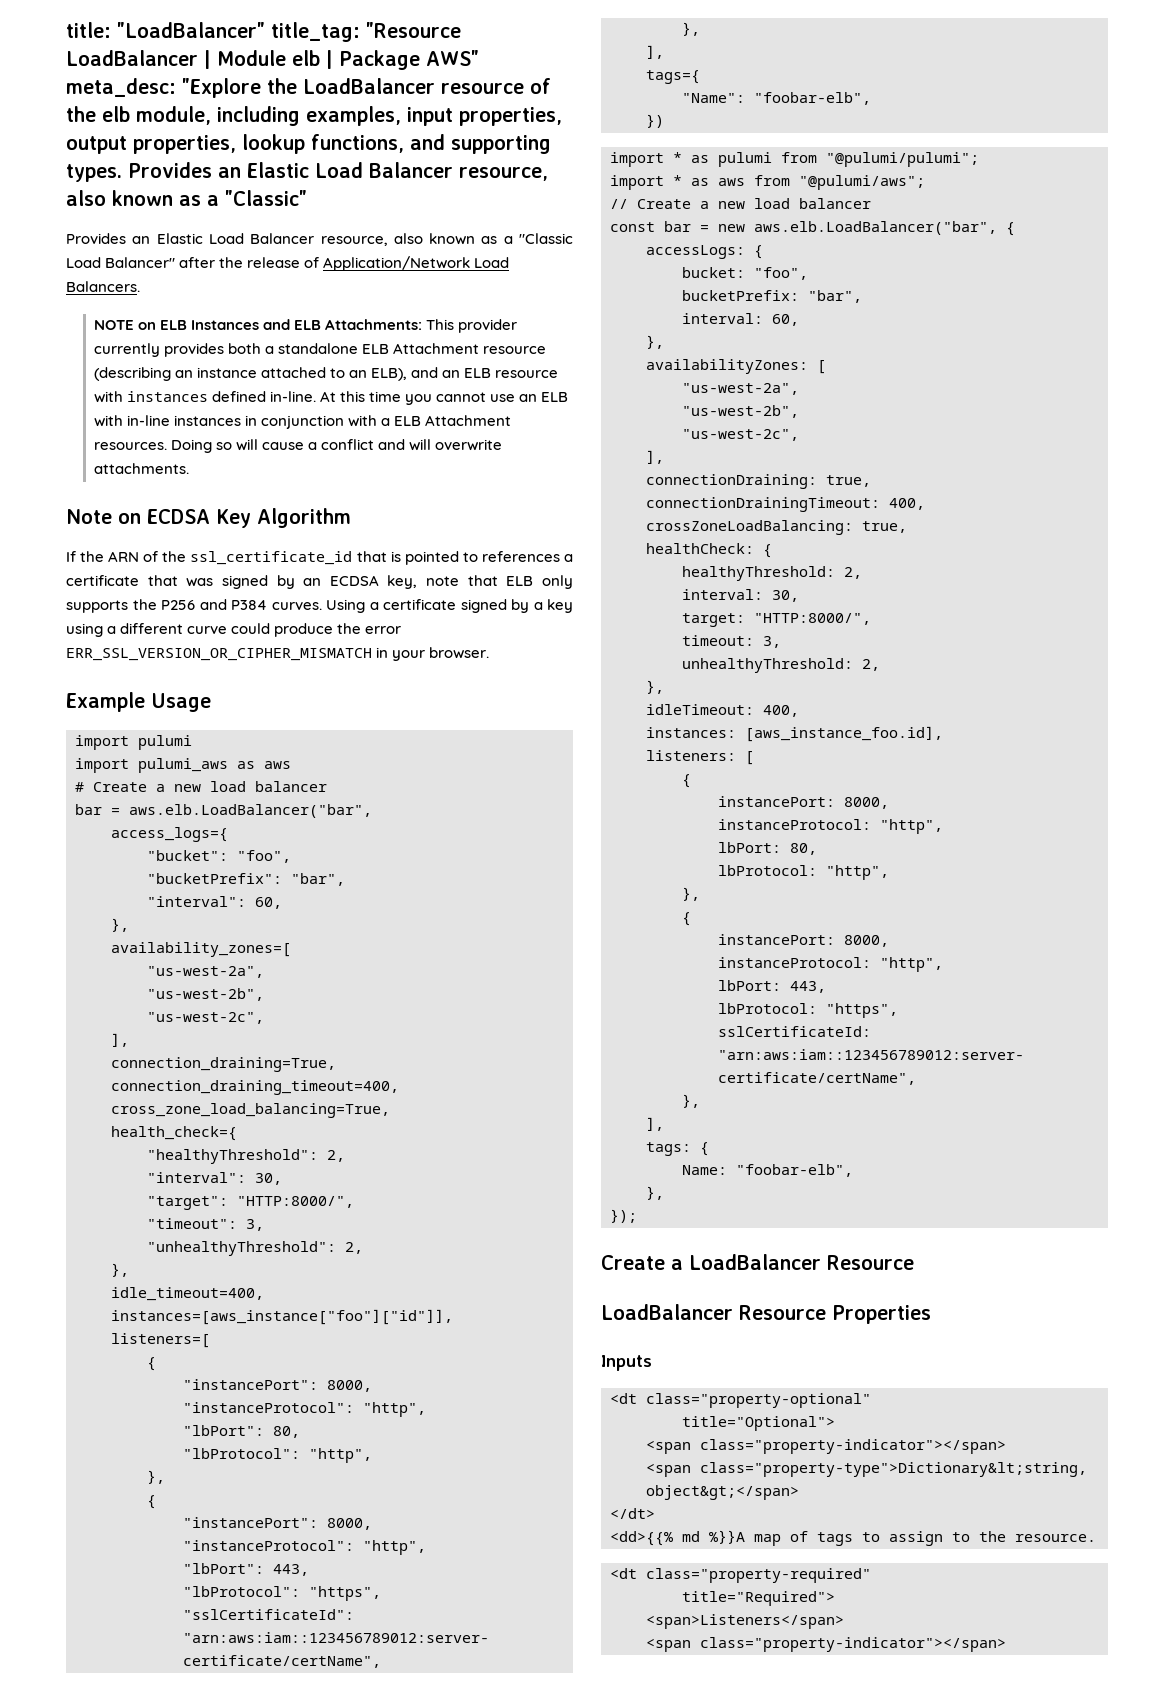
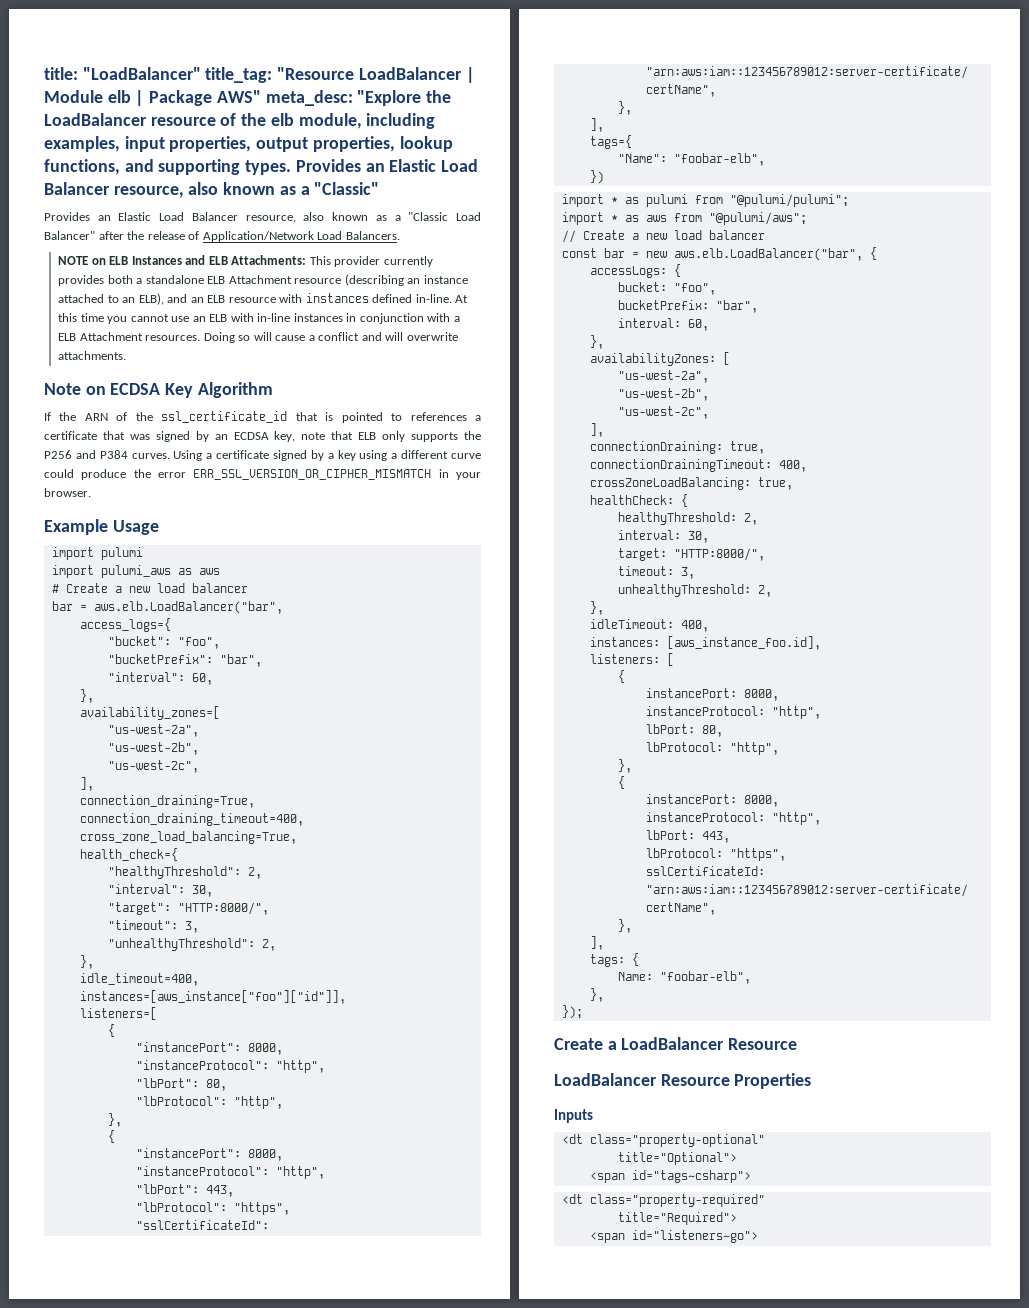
  title="Optional">
- <span class="property-indicator"></span>
- <span class="property-type">Dictionary&lt;string, object&gt;</span>
- </dt>
- <dd>{{% md %}}A map of tags to assign to the resource.
+ <span id="tags~csharp">
- <span>Listeners</span>
- <span class="property-indicator"></span>
+ <span id="listeners~go">

